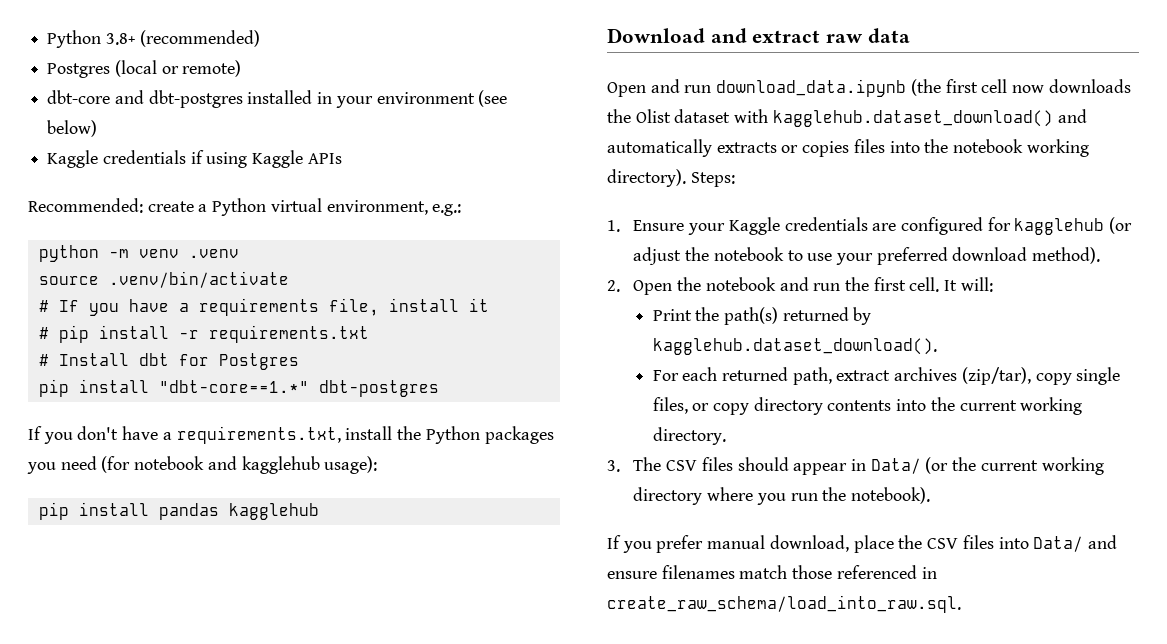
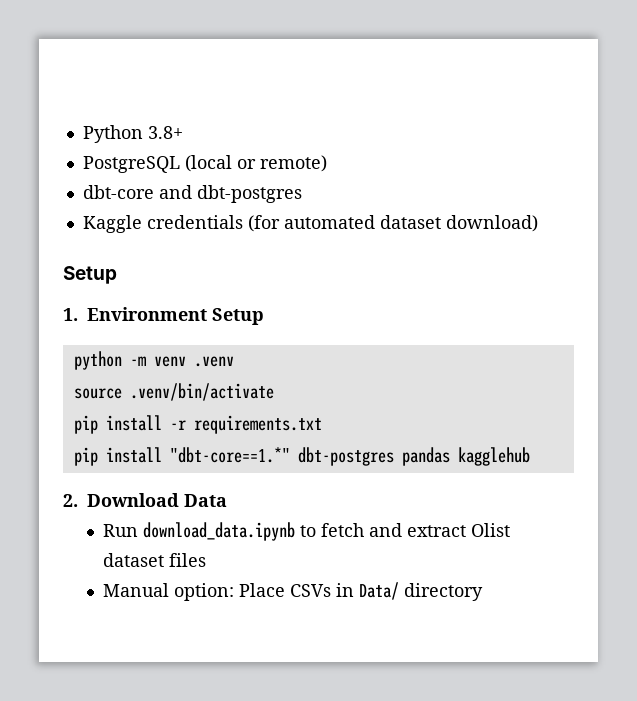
- Python 3.8+ (recommended)
- Postgres (local or remote)
+ Python 3.8+
+ PostgreSQL (local or remote)
- dbt-core and dbt-postgres installed in your environment (see below)
- Kaggle credentials if using Kaggle APIs
- Recommended: create a Python virtual environment, e.g.:
+ dbt-core and dbt-postgres
+ Kaggle credentials (for automated dataset download)
+ Setup
+ 1. Environment Setup
- # If you have a requirements file, install it
- # pip install -r requirements.txt
+ pip install -r requirements.txt
- # Install dbt for Postgres
- pip install "dbt-core==1.*" dbt-postgres
- If you don't have a requirements.txt, install the Python packages you need (for notebook and kagglehub usage):
- pip install pandas kagglehub
- Download and extract raw data
- Open and run download_data.ipynb (the first cell now downloads the Olist dataset with kagglehub.dataset_download() and automatically extracts or copies files into the notebook working directory). Steps:
- 1. Ensure your Kaggle credentials are configured for kagglehub (or adjust the notebook to use your preferred download method).
- 2. Open the notebook and run the first cell. It will:
- Print the path(s) returned by kagglehub.dataset_download().
- For each returned path, extract archives (zip/tar), copy single files, or copy directory contents into the current working directory.
- 3. The CSV files should appear in Data/ (or the current working directory where you run the notebook).
- If you prefer manual download, place the CSV files into Data/ and ensure filenames match those referenced in create_raw_schema/load_into_raw.sql.
+ pip install "dbt-core==1.*" dbt-postgres pandas kagglehub
+ 2. Download Data
+ Run download_data.ipynb to fetch and extract Olist dataset files
+ Manual option: Place CSVs in Data/ directory

